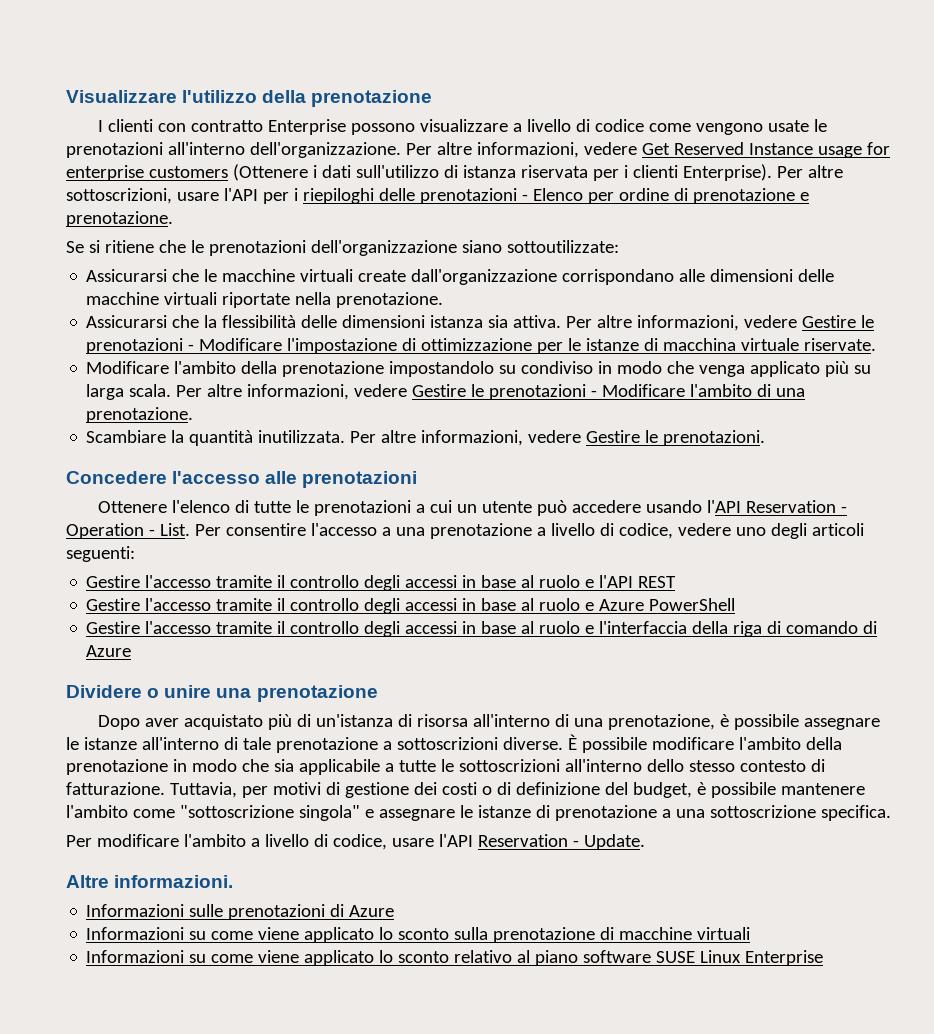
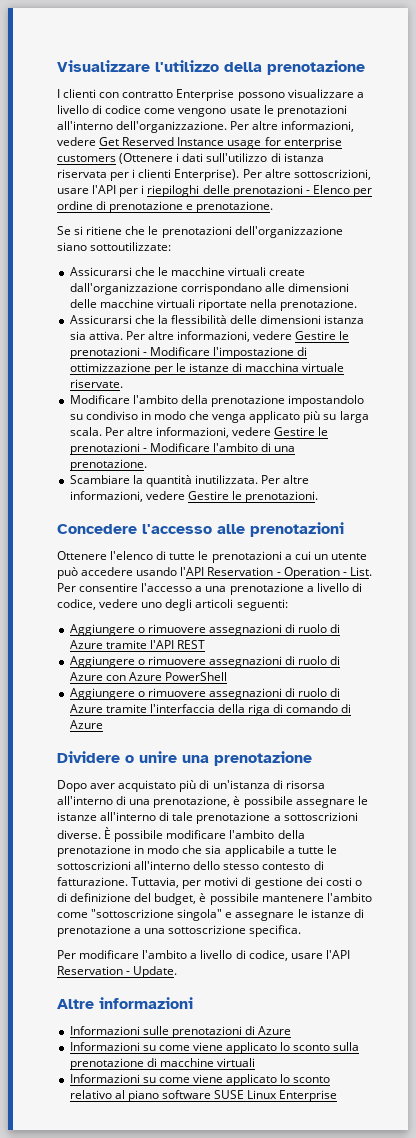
- Gestire l'accesso tramite il controllo degli accessi in base al ruolo e l'API REST
- Gestire l'accesso tramite il controllo degli accessi in base al ruolo e Azure PowerShell
- Gestire l'accesso tramite il controllo degli accessi in base al ruolo e l'interfaccia della riga di comando di Azure
+ Aggiungere o rimuovere assegnazioni di ruolo di Azure tramite l'API REST
+ Aggiungere o rimuovere assegnazioni di ruolo di Azure con Azure PowerShell
+ Aggiungere o rimuovere assegnazioni di ruolo di Azure tramite l'interfaccia della riga di comando di Azure
- Altre informazioni.
+ Altre informazioni

